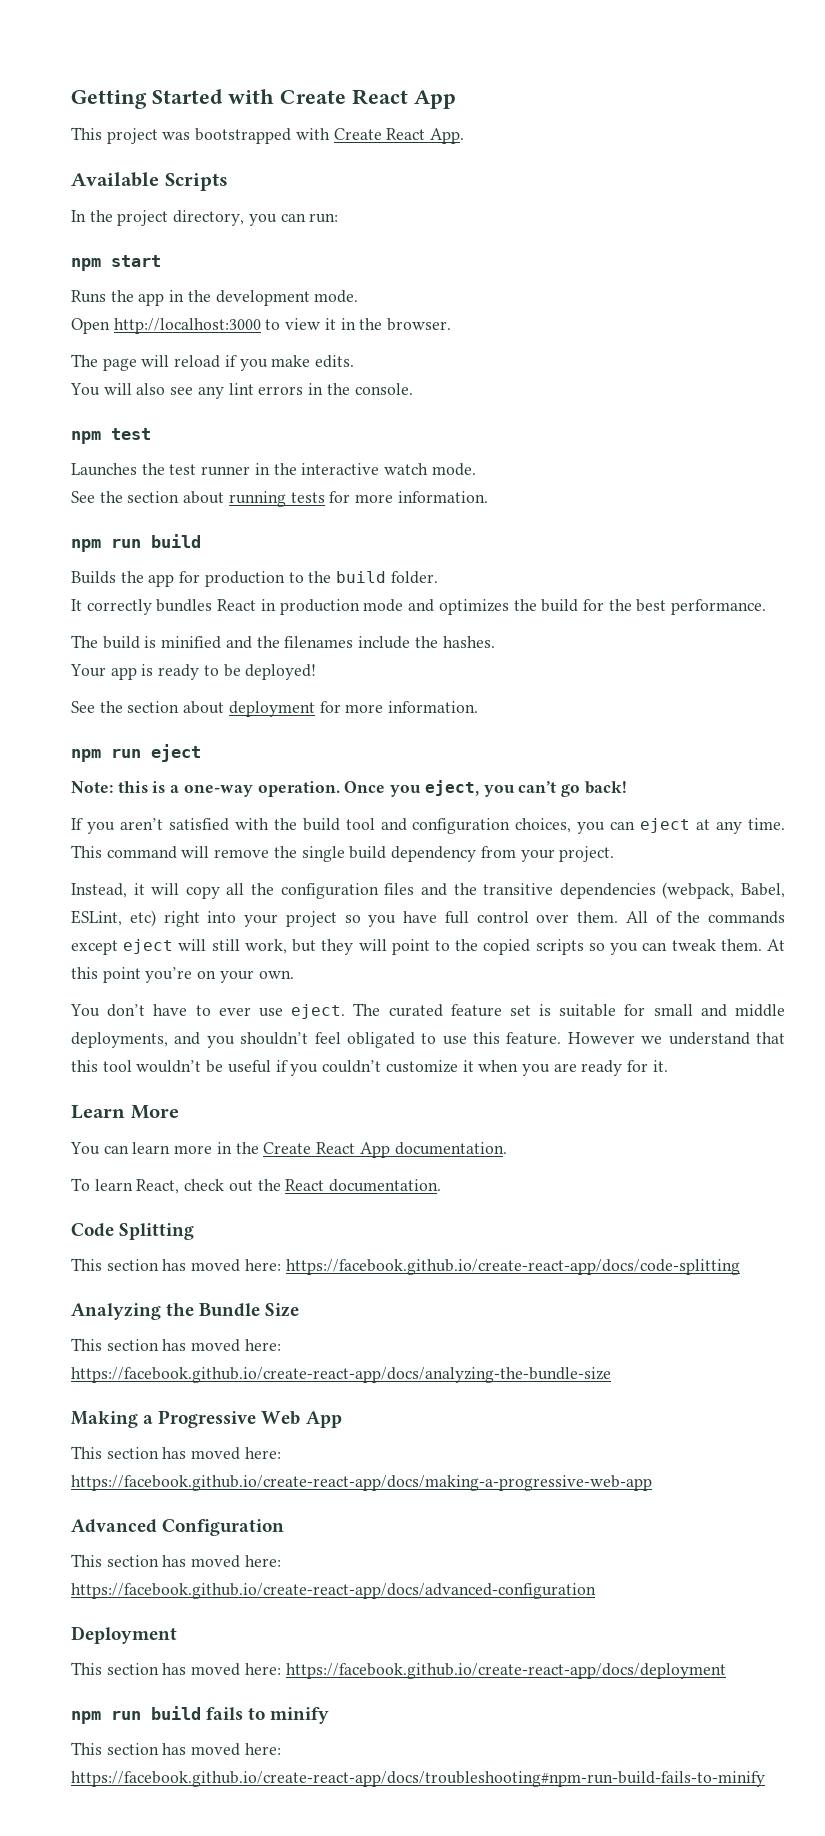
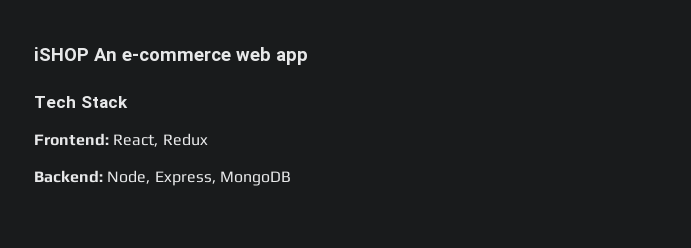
- Getting Started with Create React App
- This project was bootstrapped with Create React App.
- Available Scripts
- In the project directory, you can run:
- npm start
- Runs the app in the development mode.
- Open http://localhost:3000 to view it in the browser.
- The page will reload if you make edits.
- You will also see any lint errors in the console.
- npm test
- Launches the test runner in the interactive watch mode.
- See the section about running tests for more information.
- npm run build
- Builds the app for production to the build folder.
- It correctly bundles React in production mode and optimizes the build for the best performance.
- The build is minified and the filenames include the hashes.
- Your app is ready to be deployed!
- See the section about deployment for more information.
- npm run eject
- Note: this is a one-way operation. Once you eject, you can’t go back!
- If you aren’t satisfied with the build tool and configuration choices, you can eject at any time. This command will remove the single build dependency from your project.
- Instead, it will copy all the configuration files and the transitive dependencies (webpack, Babel, ESLint, etc) right into your project so you have full control over them. All of the commands except eject will still work, but they will point to the copied scripts so you can tweak them. At this point you’re on your own.
- You don’t have to ever use eject. The curated feature set is suitable for small and middle deployments, and you shouldn’t feel obligated to use this feature. However we understand that this tool wouldn’t be useful if you couldn’t customize it when you are ready for it.
- Learn More
- You can learn more in the Create React App documentation.
- To learn React, check out the React documentation.
- Code Splitting
- This section has moved here: https://facebook.github.io/create-react-app/docs/code-splitting
- Analyzing the Bundle Size
- This section has moved here: https://facebook.github.io/create-react-app/docs/analyzing-the-bundle-size
- Making a Progressive Web App
- This section has moved here: https://facebook.github.io/create-react-app/docs/making-a-progressive-web-app
- Advanced Configuration
- This section has moved here: https://facebook.github.io/create-react-app/docs/advanced-configuration
- Deployment
- This section has moved here: https://facebook.github.io/create-react-app/docs/deployment
- npm run build fails to minify
- This section has moved here: https://facebook.github.io/create-react-app/docs/troubleshooting#npm-run-build-fails-to-minify
+ iSHOP An e-commerce web app
+ Tech Stack
+ Frontend: React, Redux
+ Backend: Node, Express, MongoDB

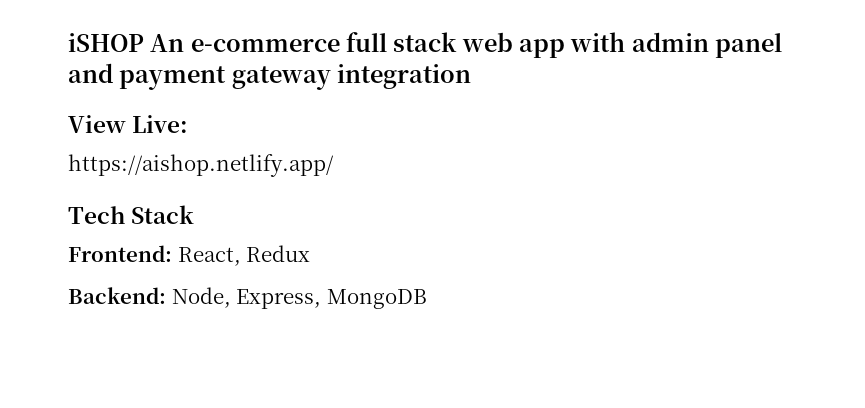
- iSHOP An e-commerce web app
+ iSHOP An e-commerce full stack web app with admin panel and payment gateway integration
+ View Live:
+ https://aishop.netlify.app/

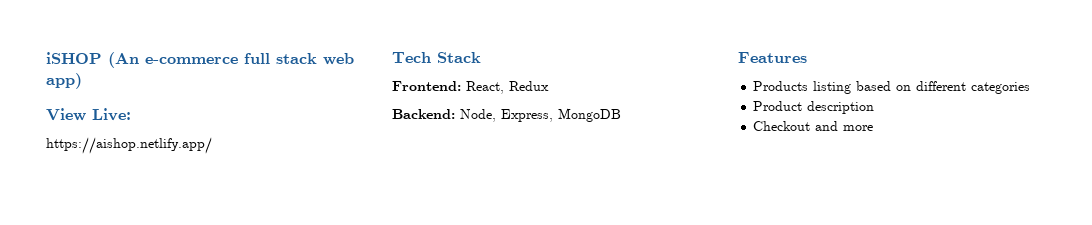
- iSHOP An e-commerce full stack web app with admin panel and payment gateway integration
+ iSHOP (An e-commerce full stack web app)
+ Features
+ Products listing based on different categories
+ Product description
+ Checkout and more

